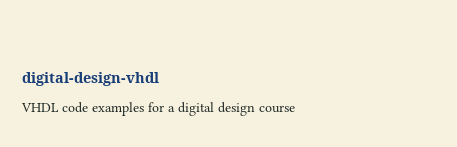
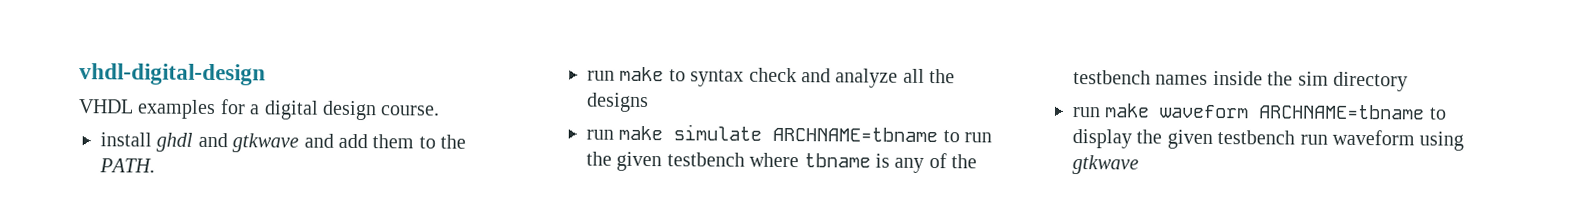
- digital-design-vhdl
+ vhdl-digital-design
- VHDL code examples for a digital design course
+ VHDL examples for a digital design course.
+ install ghdl and gtkwave and add them to the PATH.
+ run make to syntax check and analyze all the designs
+ run make simulate ARCHNAME=tbname to run the given testbench where tbname is any of the testbench names inside the sim directory
+ run make waveform ARCHNAME=tbname to display the given testbench run waveform using gtkwave

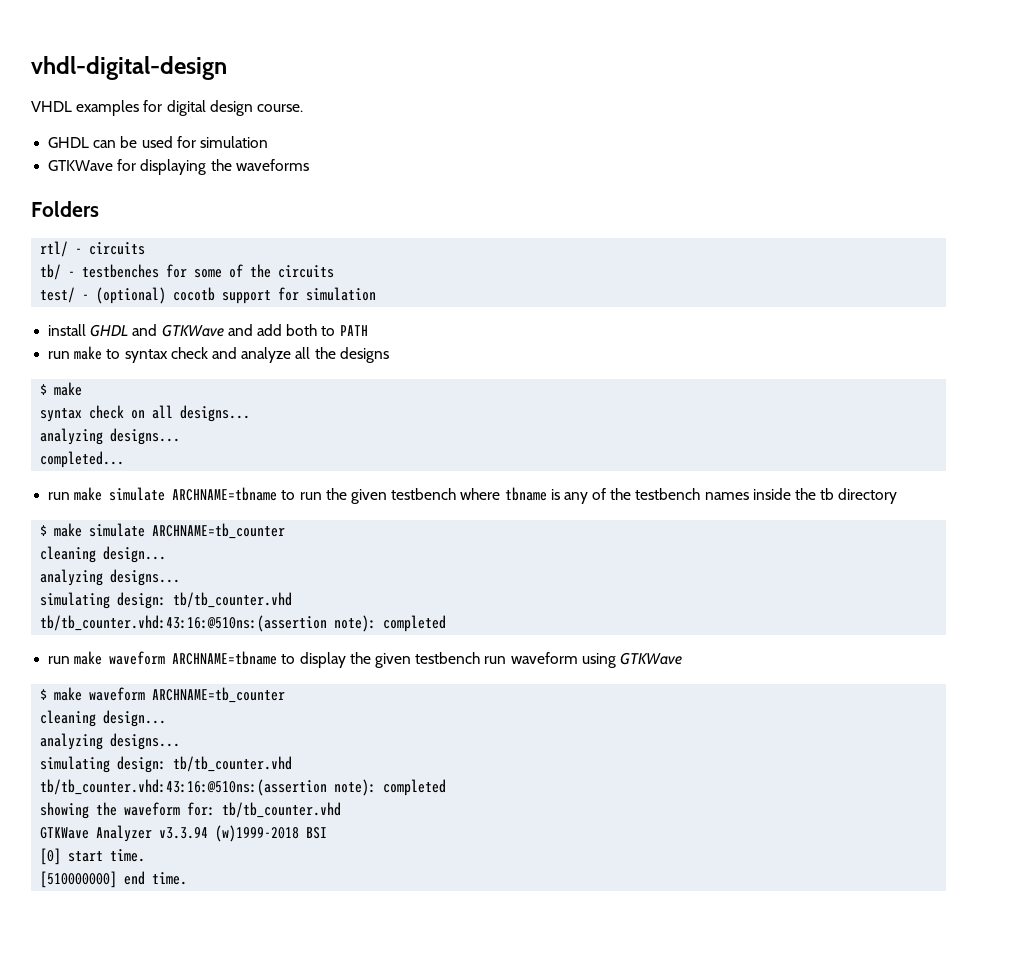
- VHDL examples for a digital design course.
+ VHDL examples for digital design course.
- install ghdl and gtkwave and add them to the PATH.
+ GHDL can be used for simulation
+ GTKWave for displaying the waveforms
+ Folders
+ rtl/ - circuits
+ tb/ - testbenches for some of the circuits
+ test/ - (optional) cocotb support for simulation
+ install GHDL and GTKWave and add both to PATH
  run make to syntax check and analyze all the designs
+ $ make
+ syntax check on all designs...
+ analyzing designs...
+ completed...
- run make simulate ARCHNAME=tbname to run the given testbench where tbname is any of the testbench names inside the sim directory
+ run make simulate ARCHNAME=tbname to run the given testbench where tbname is any of the testbench names inside the tb directory
+ $ make simulate ARCHNAME=tb_counter
+ cleaning design...
+ analyzing designs...
+ simulating design: tb/tb_counter.vhd
+ tb/tb_counter.vhd:43:16:@510ns:(assertion note): completed
- run make waveform ARCHNAME=tbname to display the given testbench run waveform using gtkwave
+ run make waveform ARCHNAME=tbname to display the given testbench run waveform using GTKWave
+ $ make waveform ARCHNAME=tb_counter
+ cleaning design...
+ analyzing designs...
+ simulating design: tb/tb_counter.vhd
+ tb/tb_counter.vhd:43:16:@510ns:(assertion note): completed
+ showing the waveform for: tb/tb_counter.vhd
+ GTKWave Analyzer v3.3.94 (w)1999-2018 BSI
+ [0] start time.
+ [510000000] end time.

